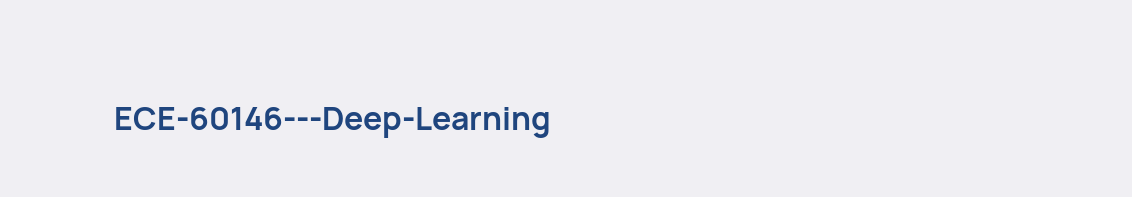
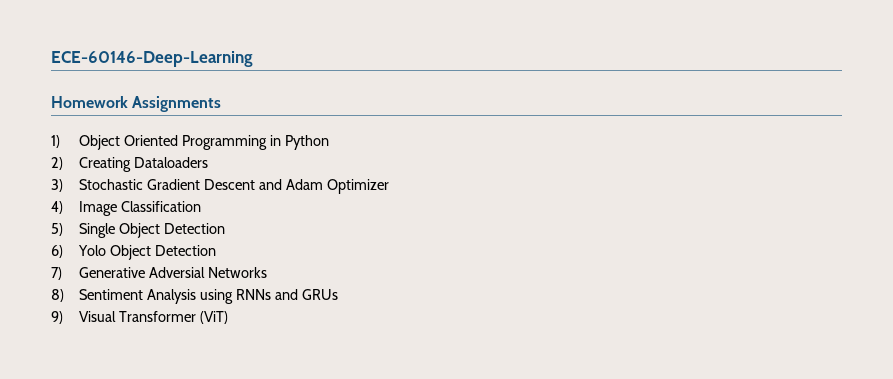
- ECE-60146---Deep-Learning
+ ECE-60146-Deep-Learning
+ Homework Assignments
+ 1) Object Oriented Programming in Python
+ 2) Creating Dataloaders
+ 3) Stochastic Gradient Descent and Adam Optimizer
+ 4) Image Classification
+ 5) Single Object Detection
+ 6) Yolo Object Detection
+ 7) Generative Adversial Networks
+ 8) Sentiment Analysis using RNNs and GRUs
+ 9) Visual Transformer (ViT)

